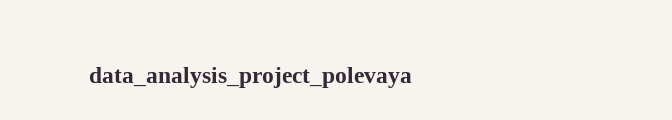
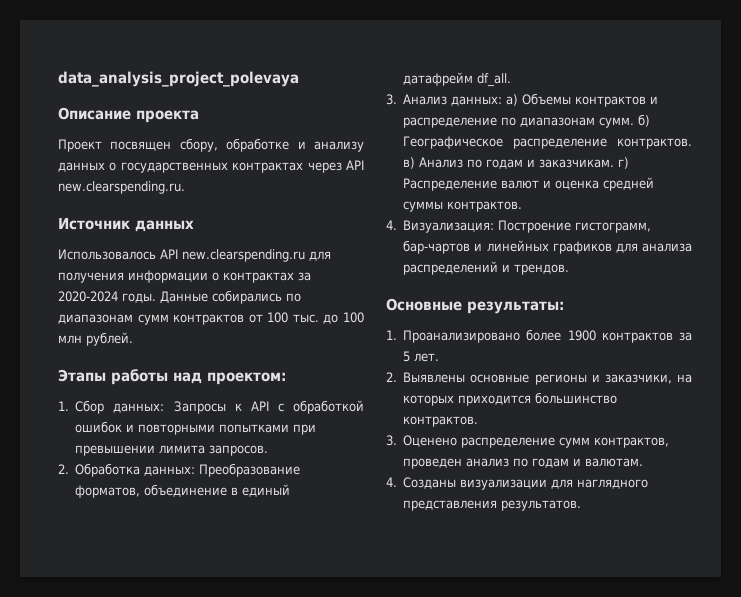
+ Описание проекта
+ Проект посвящен сбору, обработке и анализу данных о государственных контрактах через API new.clearspending.ru.
+ Источник данных
+ Использовалось API new.clearspending.ru для получения информации о контрактах за 2020-2024 годы. Данные собирались по диапазонам сумм контрактов от 100 тыс. до 100 млн рублей.
+ Этапы работы над проектом:
+ 1. Сбор данных: Запросы к API с обработкой ошибок и повторными попытками при превышении лимита запросов.
+ 2. Обработка данных: Преобразование форматов, объединение в единый датафрейм df_all.
+ 3. Анализ данных: а) Объемы контрактов и распределение по диапазонам сумм. б) Географическое распределение контрактов. в) Анализ по годам и заказчикам. г) Распределение валют и оценка средней суммы контрактов.
+ 4. Визуализация: Построение гистограмм, бар-чартов и линейных графиков для анализа распределений и трендов.
+ Основные результаты:
+ 1. Проанализировано более 1900 контрактов за 5 лет.
+ 2. Выявлены основные регионы и заказчики, на которых приходится большинство контрактов.
+ 3. Оценено распределение сумм контрактов, проведен анализ по годам и валютам.
+ 4. Созданы визуализации для наглядного представления результатов.

